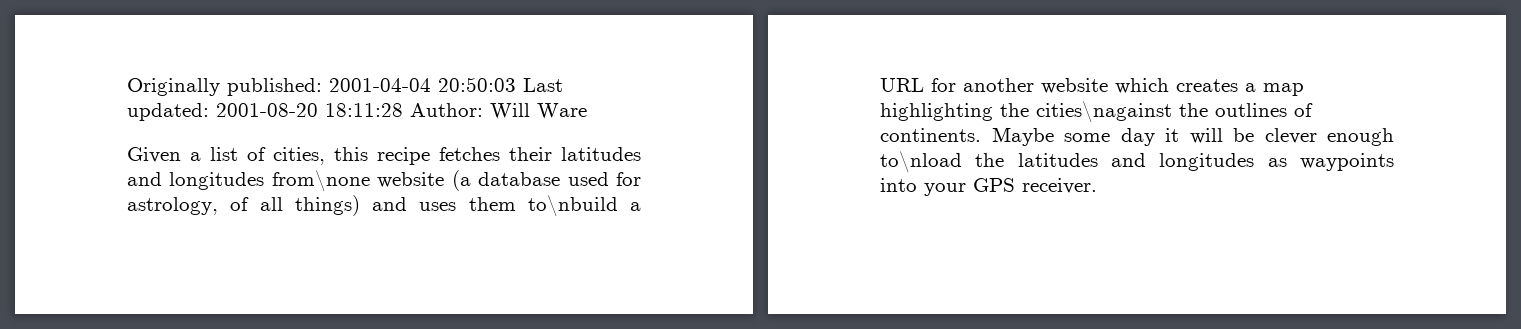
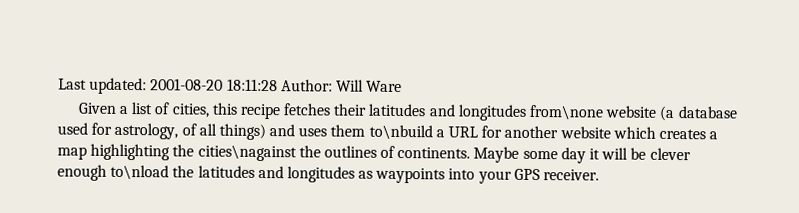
- Originally published: 2001-04-04 20:50:03 Last updated: 2001-08-20 18:11:28 Author: Will Ware
+ Last updated: 2001-08-20 18:11:28 Author: Will Ware

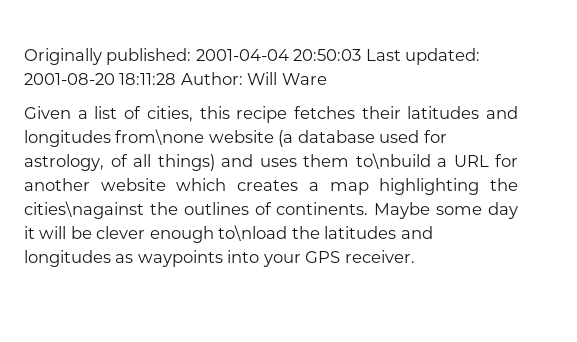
- Last updated: 2001-08-20 18:11:28 Author: Will Ware
+ Originally published: 2001-04-04 20:50:03 Last updated: 2001-08-20 18:11:28 Author: Will Ware

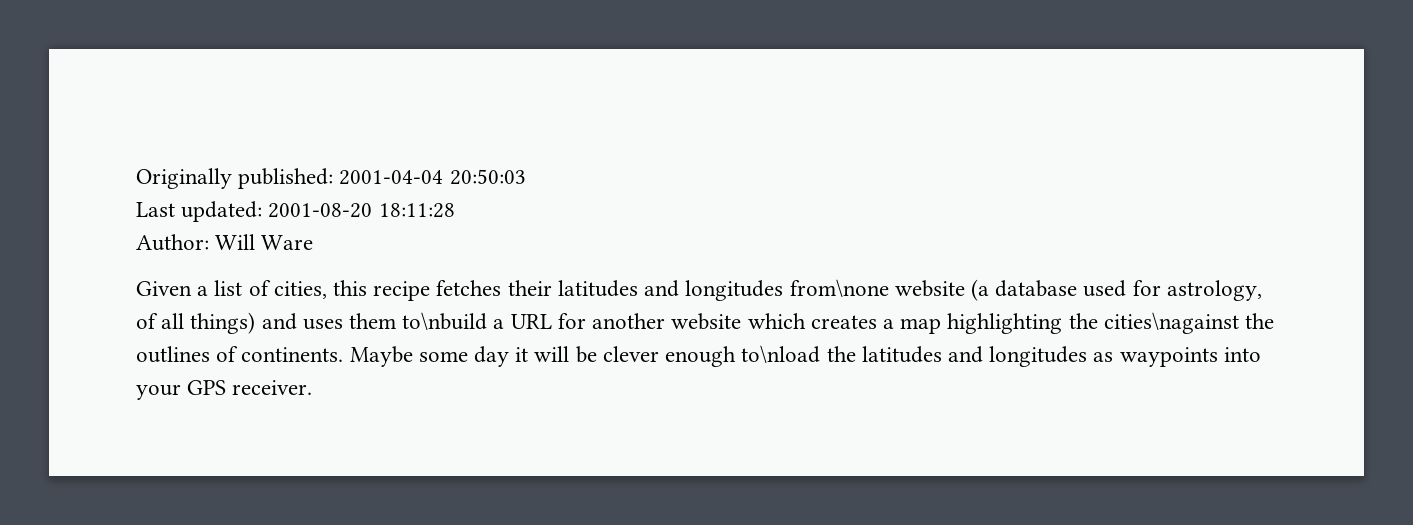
- Originally published: 2001-04-04 20:50:03 Last updated: 2001-08-20 18:11:28 Author: Will Ware
+ Originally published: 2001-04-04 20:50:03
+ Last updated: 2001-08-20 18:11:28
+ Author: Will Ware

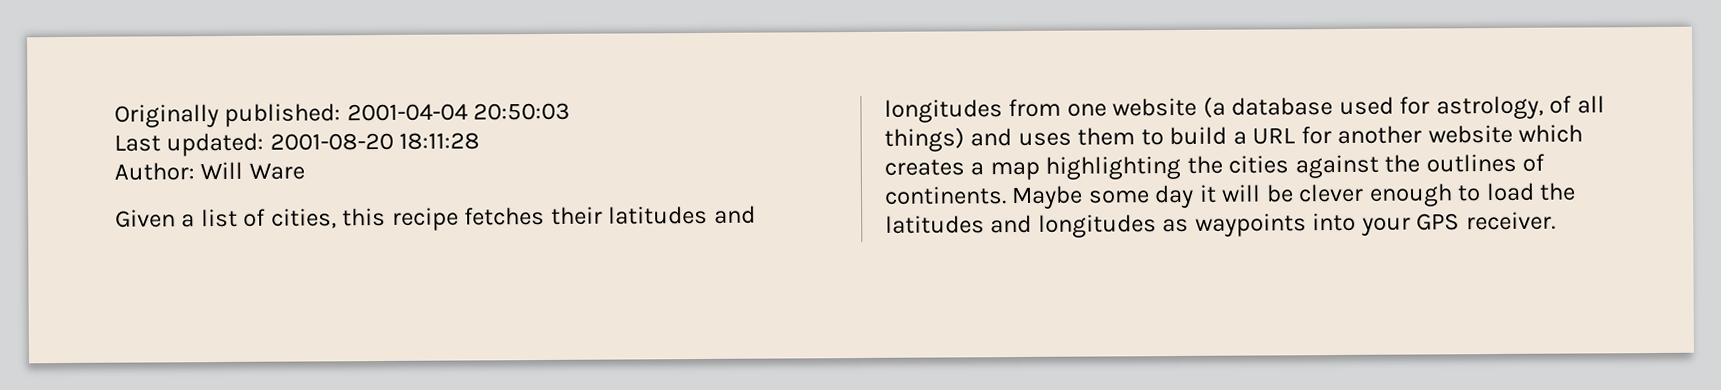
- Given a list of cities, this recipe fetches their latitudes and longitudes from\none website (a database used for astrology, of all things) and uses them to\nbuild a URL for another website which creates a map highlighting the cities\nagainst the outlines of continents.
+ Given a list of cities, this recipe fetches their latitudes and longitudes from one website (a database used for astrology, of all things) and uses them to build a URL for another website which creates a map highlighting the cities against the outlines of continents.
- Maybe some day it will be clever enough to\nload the latitudes and longitudes as waypoints into your GPS receiver.
+ Maybe some day it will be clever enough to load the latitudes and longitudes as waypoints into your GPS receiver.

